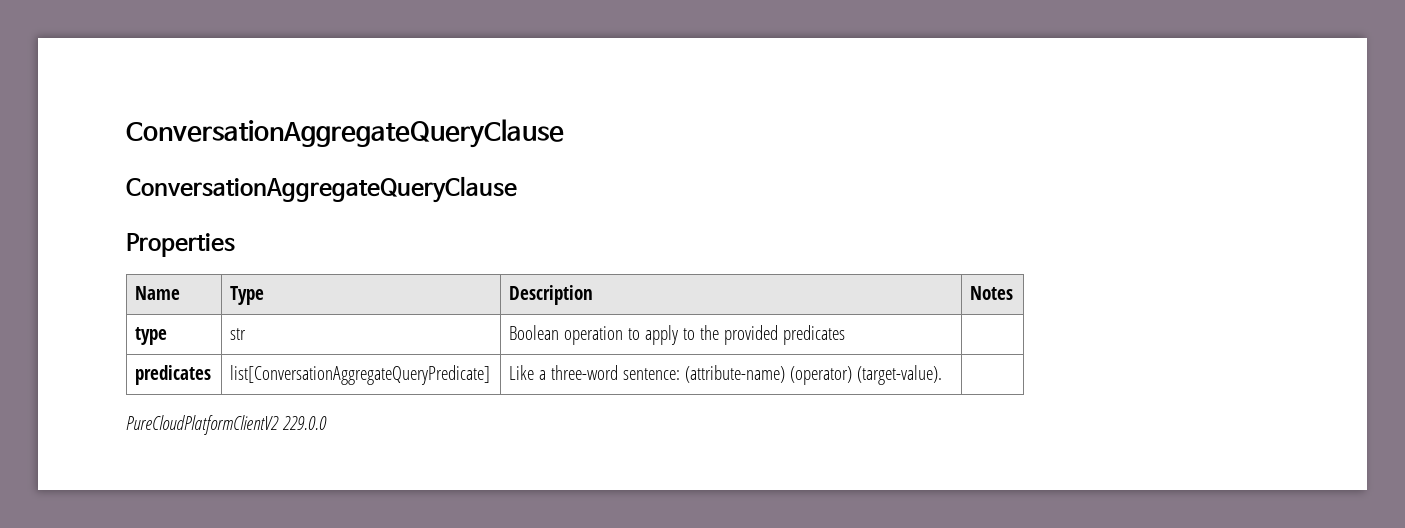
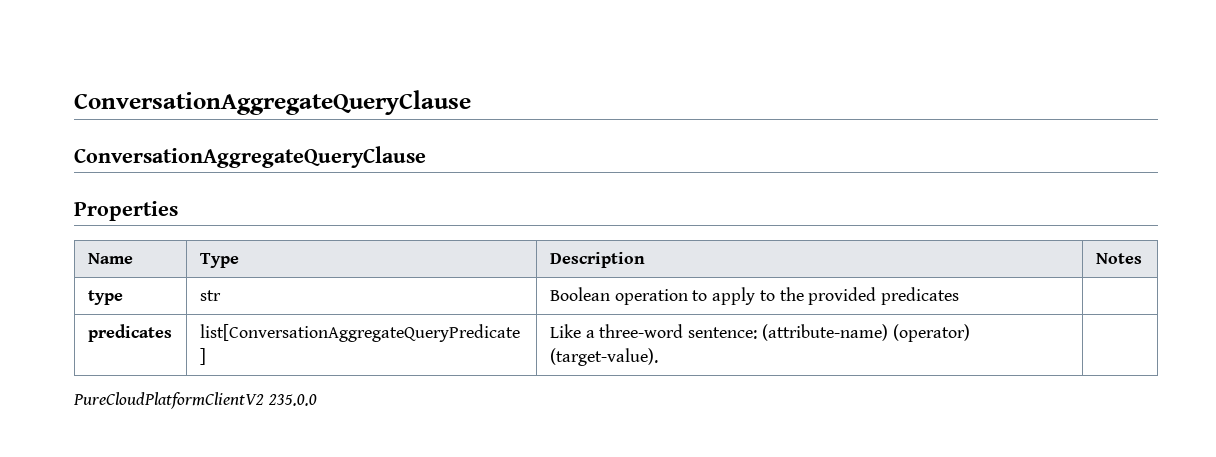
- PureCloudPlatformClientV2 229.0.0
+ PureCloudPlatformClientV2 235.0.0

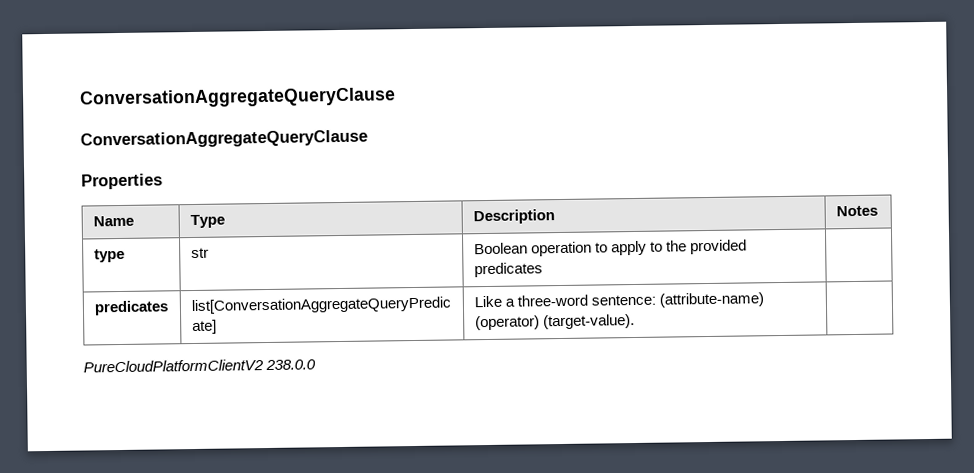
- PureCloudPlatformClientV2 235.0.0
+ PureCloudPlatformClientV2 238.0.0

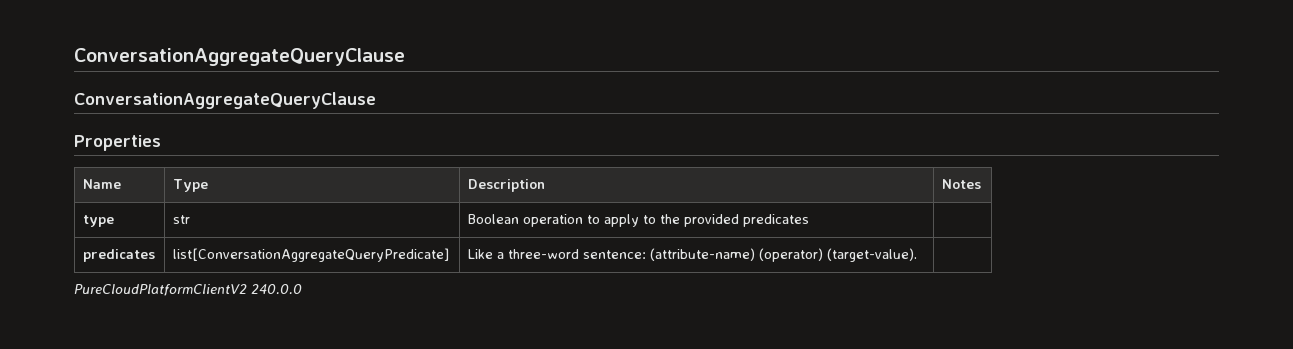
- PureCloudPlatformClientV2 238.0.0
+ PureCloudPlatformClientV2 240.0.0

